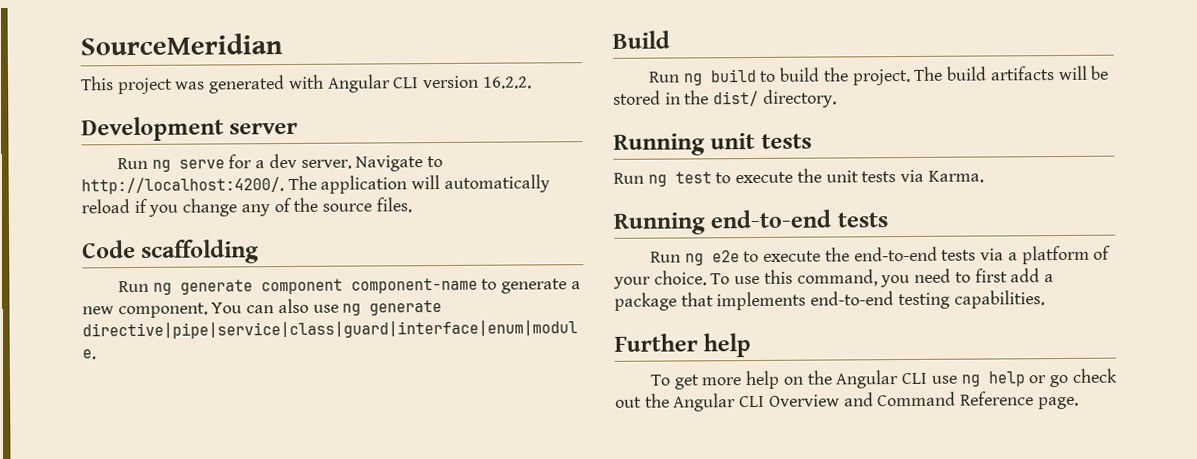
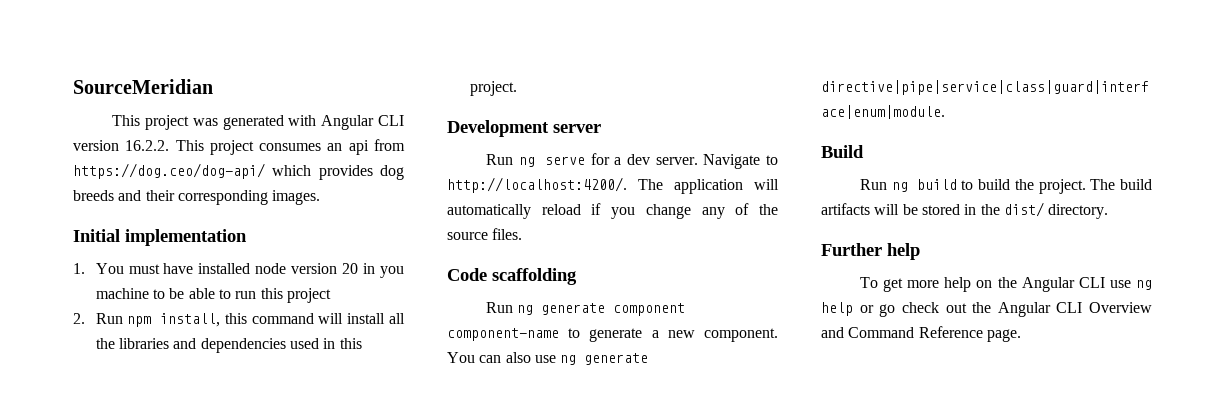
- This project was generated with Angular CLI version 16.2.2.
+ This project was generated with Angular CLI version 16.2.2. This project consumes an api from https://dog.ceo/dog-api/ which provides dog breeds and their corresponding images.
+ Initial implementation
+ 1. You must have installed node version 20 in you machine to be able to run this project
+ 2. Run npm install, this command will install all the libraries and dependencies used in this project.
- Running unit tests
- Run ng test to execute the unit tests via Karma.
- Running end-to-end tests
- Run ng e2e to execute the end-to-end tests via a platform of your choice. To use this command, you need to first add a package that implements end-to-end testing capabilities.

